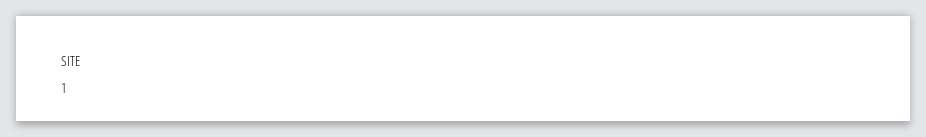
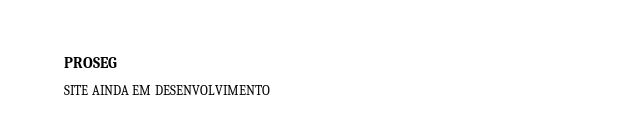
+ PROSEG
- SITE
- 1
+ SITE AINDA EM DESENVOLVIMENTO

